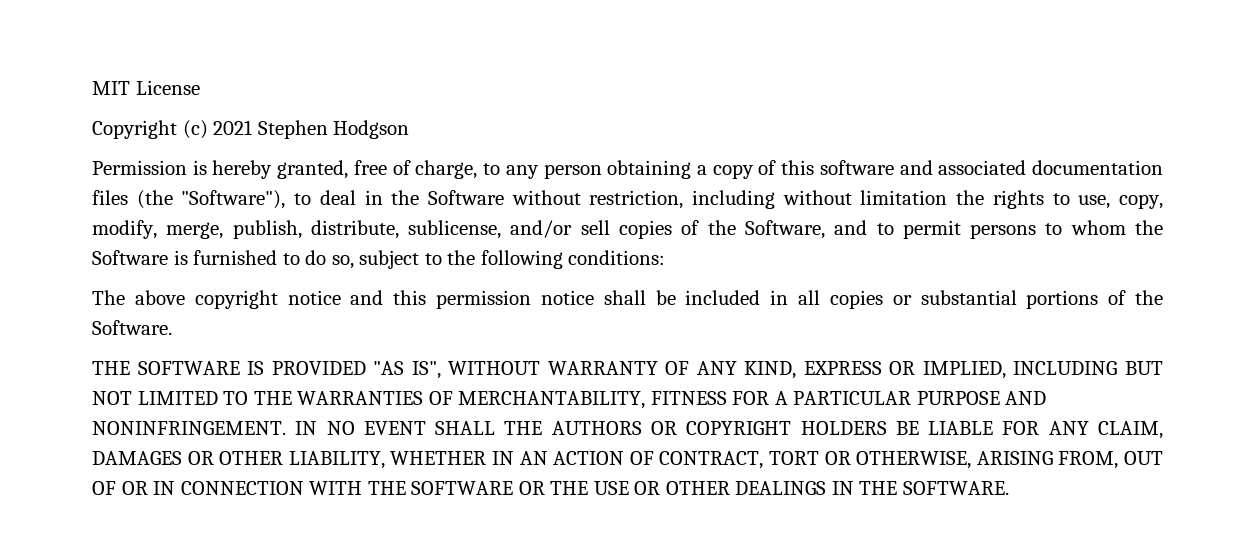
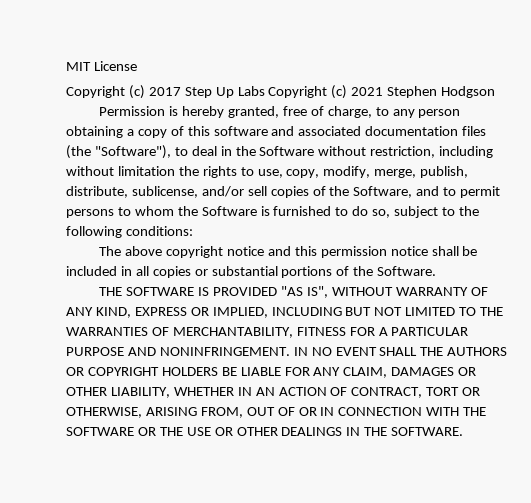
- Copyright (c) 2021 Stephen Hodgson
+ Copyright (c) 2017 Step Up Labs Copyright (c) 2021 Stephen Hodgson

